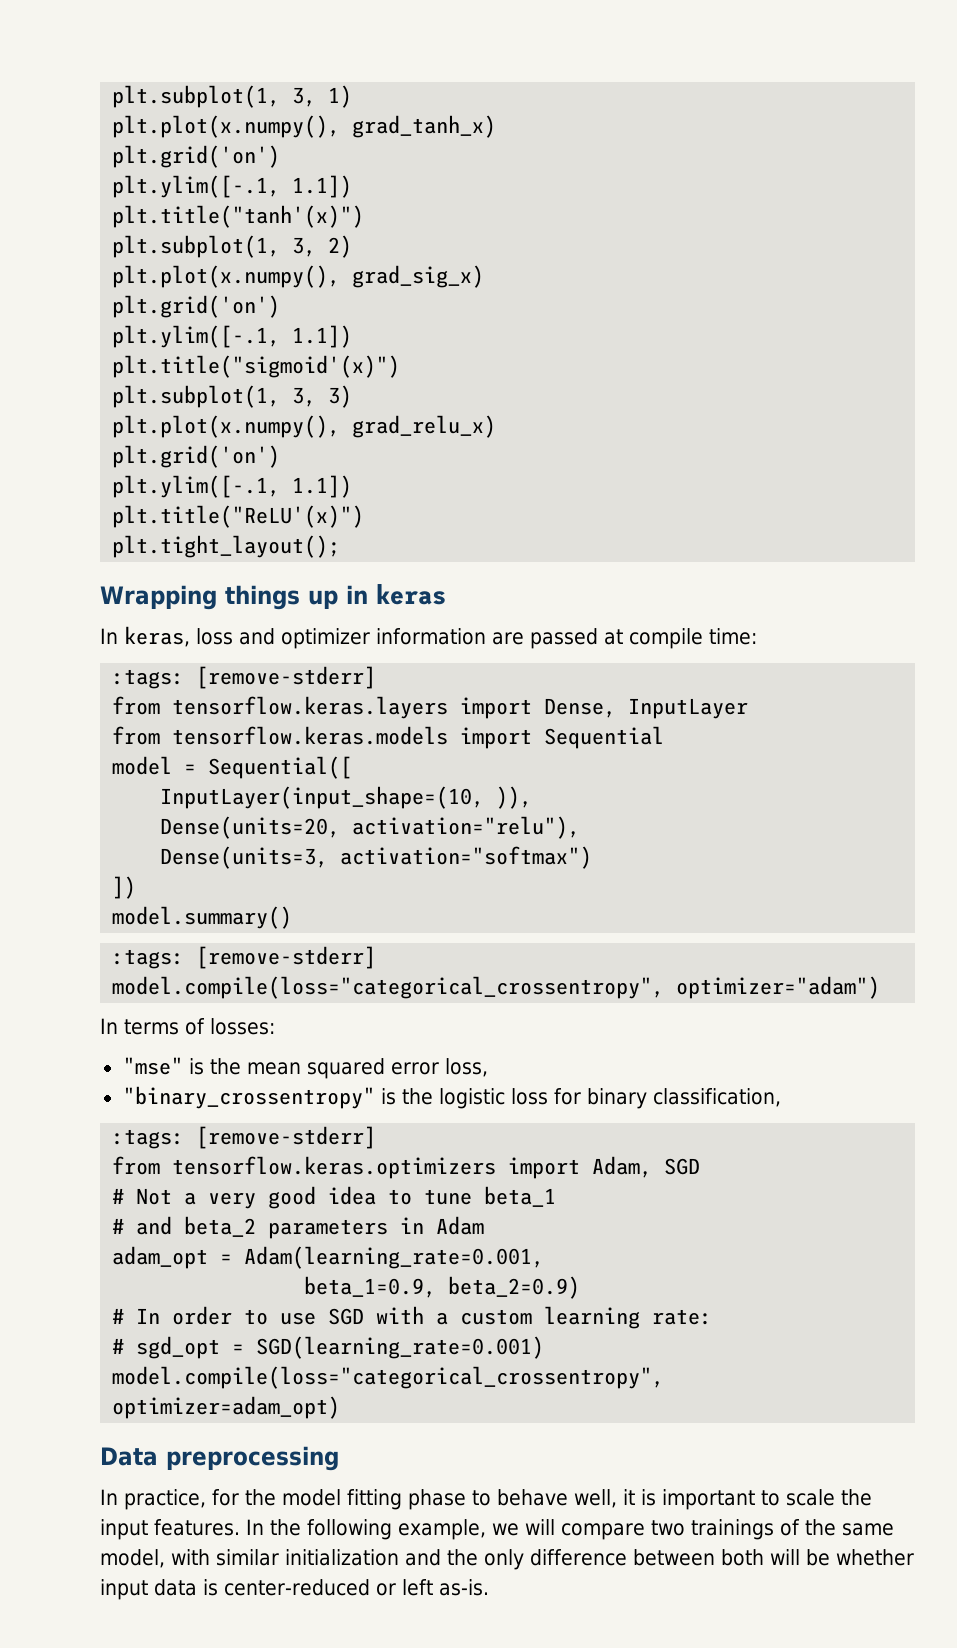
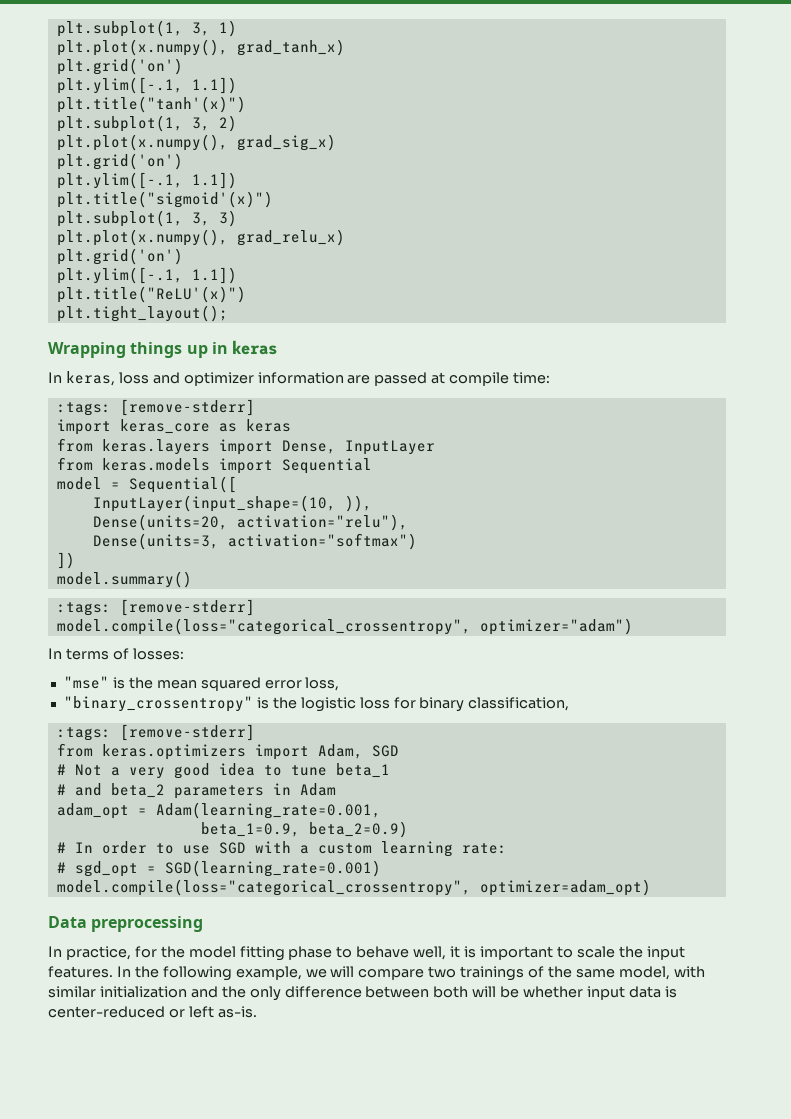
- from tensorflow.keras.layers import Dense, InputLayer
+ import keras_core as keras
+ from keras.layers import Dense, InputLayer
- from tensorflow.keras.models import Sequential
+ from keras.models import Sequential
- from tensorflow.keras.optimizers import Adam, SGD
+ from keras.optimizers import Adam, SGD

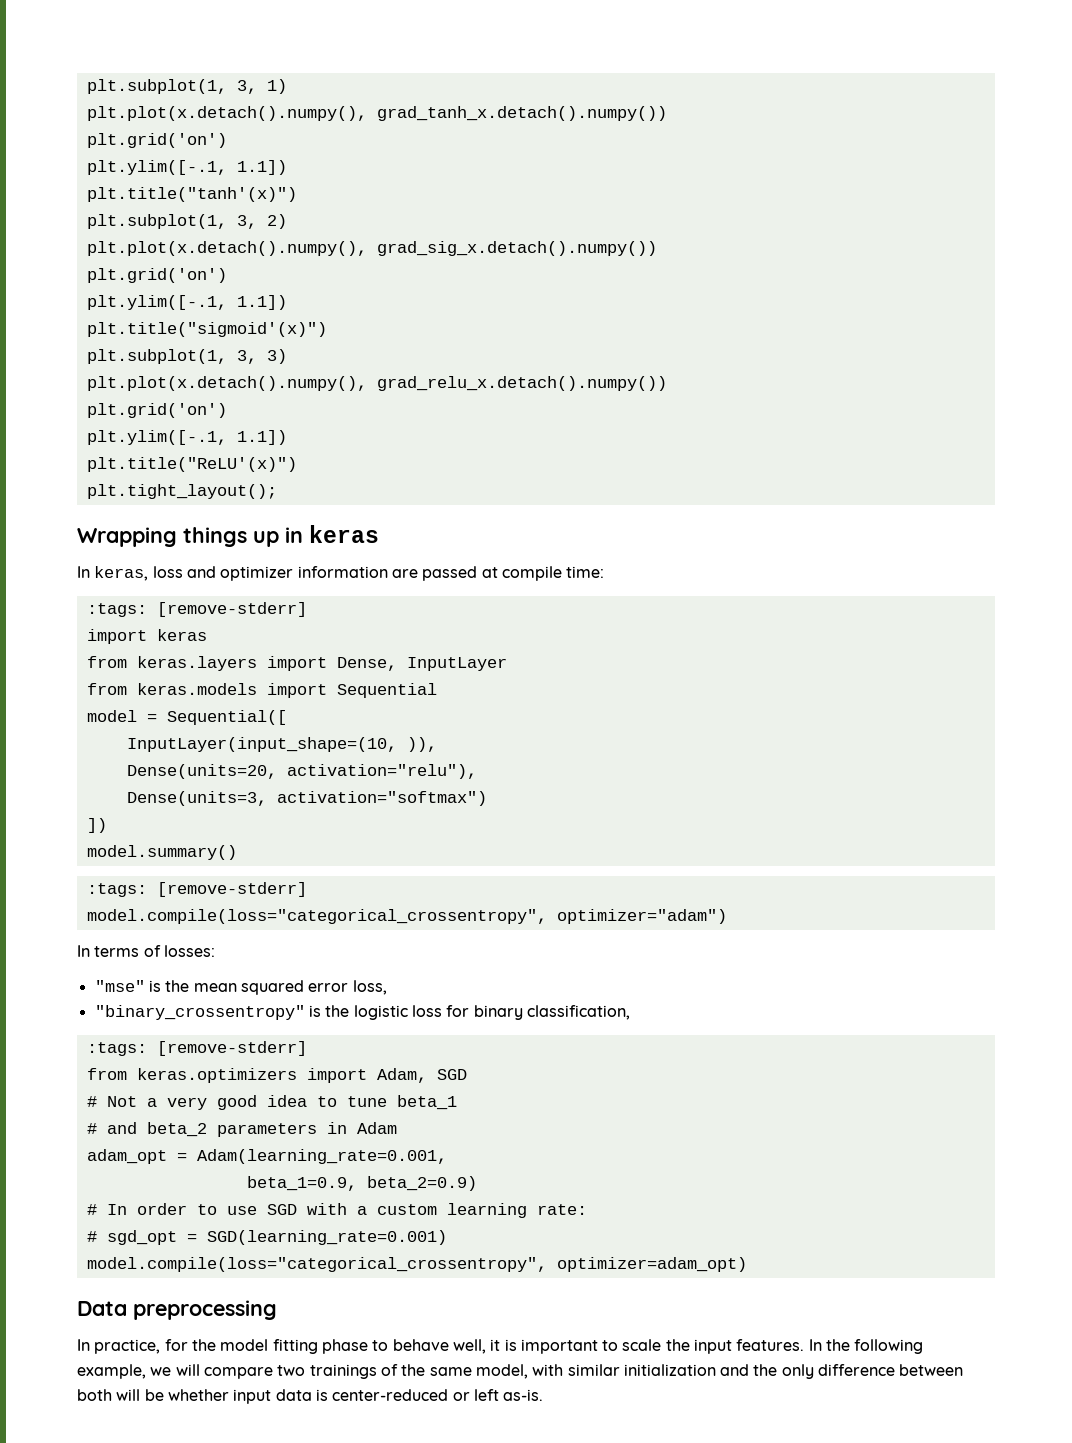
- plt.plot(x.numpy(), grad_tanh_x)
+ plt.plot(x.detach().numpy(), grad_tanh_x.detach().numpy())
- plt.plot(x.numpy(), grad_sig_x)
+ plt.plot(x.detach().numpy(), grad_sig_x.detach().numpy())
- plt.plot(x.numpy(), grad_relu_x)
+ plt.plot(x.detach().numpy(), grad_relu_x.detach().numpy())
- import keras_core as keras
+ import keras

